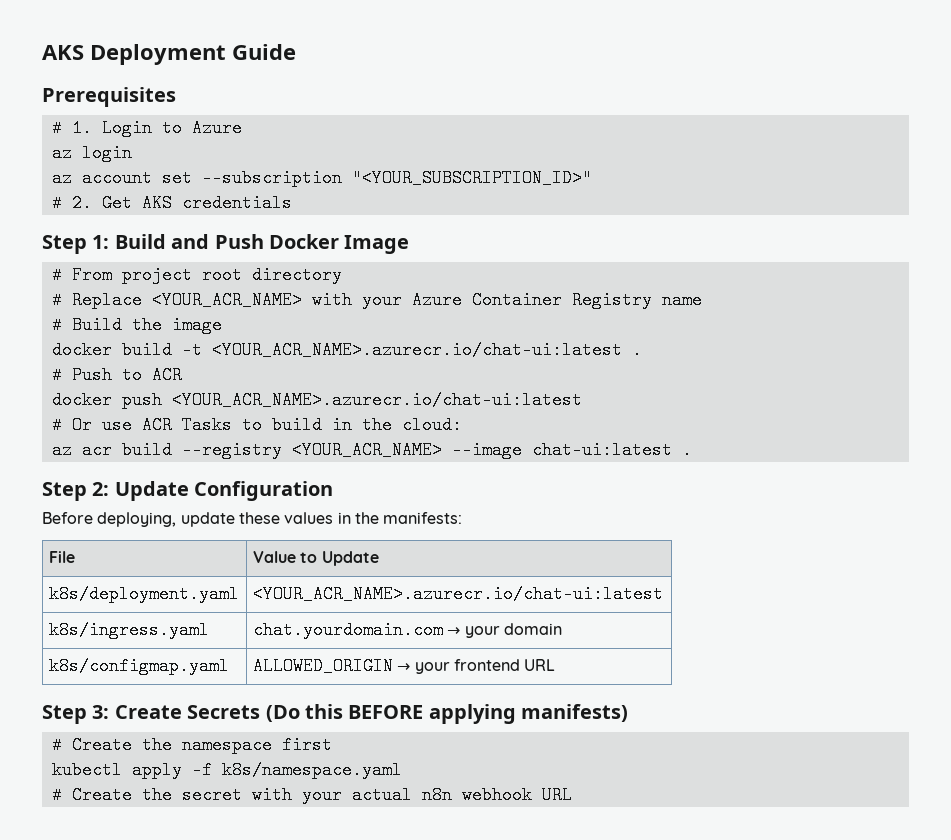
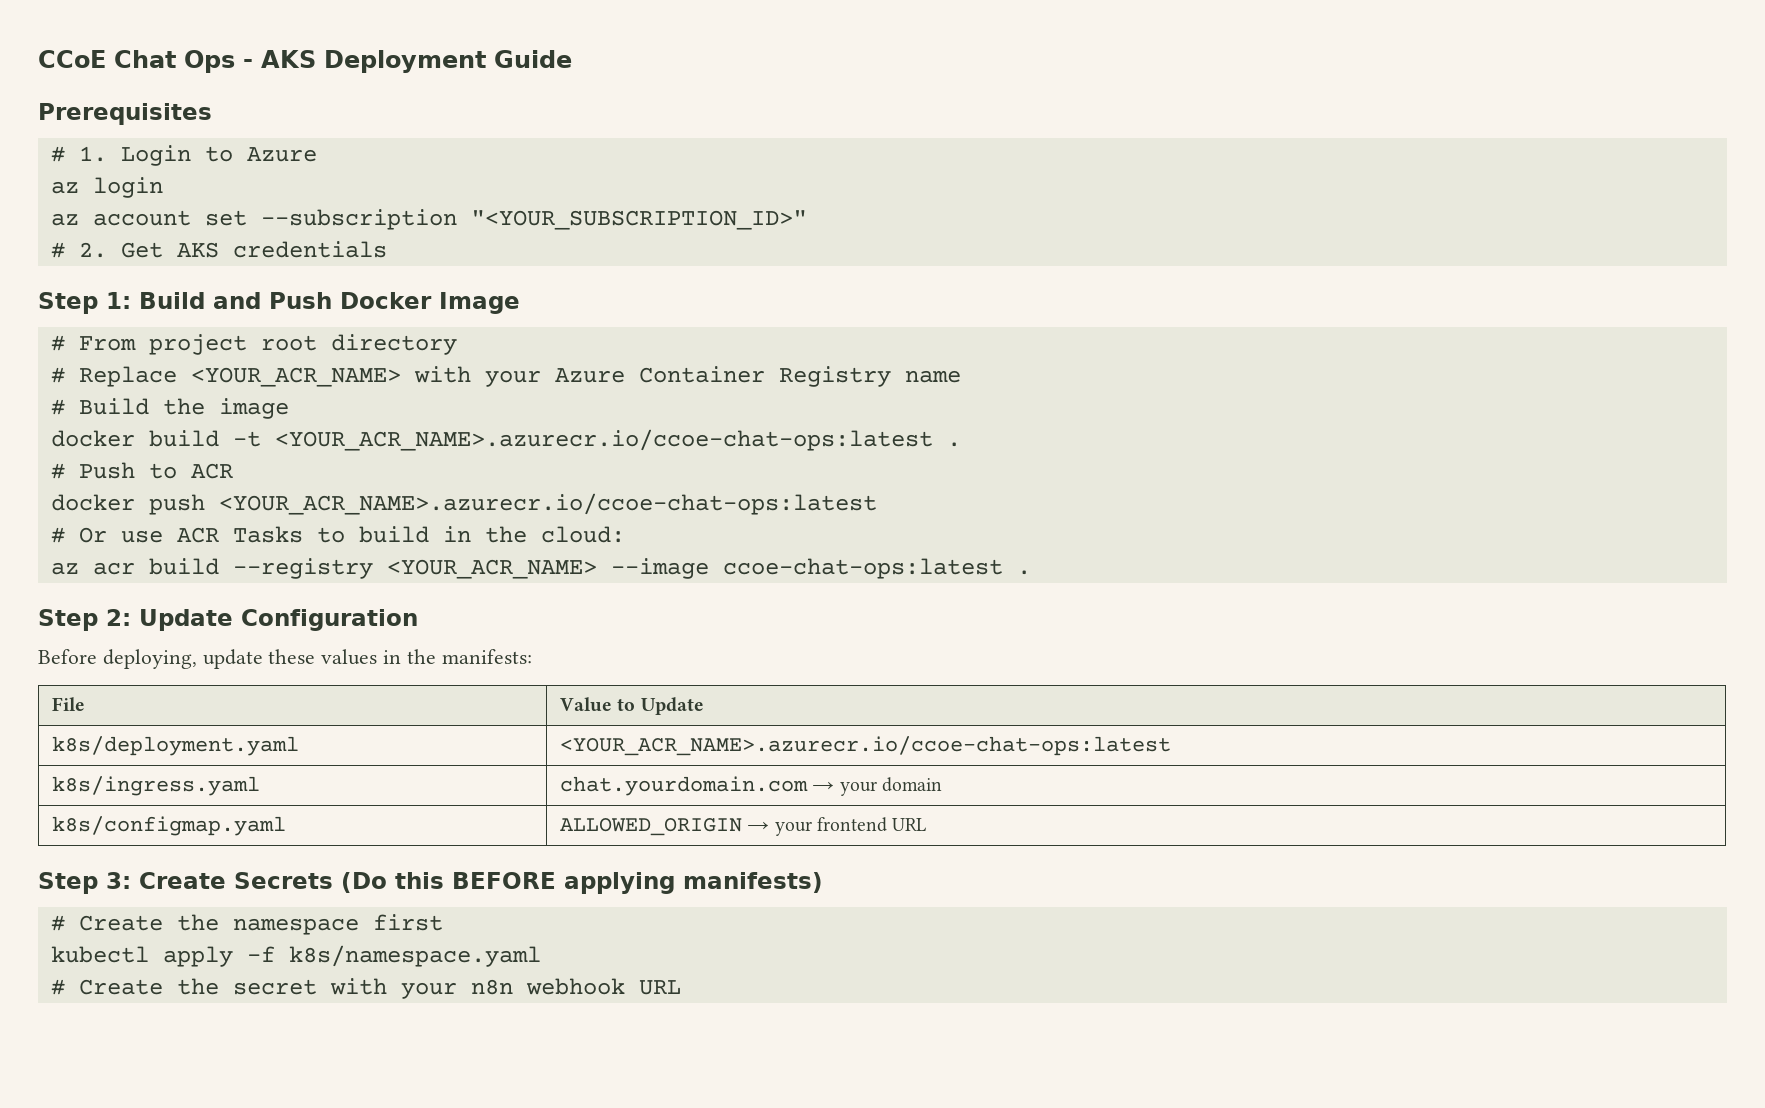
- AKS Deployment Guide
+ CCoE Chat Ops - AKS Deployment Guide
- docker build -t <YOUR_ACR_NAME>.azurecr.io/chat-ui:latest .
+ docker build -t <YOUR_ACR_NAME>.azurecr.io/ccoe-chat-ops:latest .
- docker push <YOUR_ACR_NAME>.azurecr.io/chat-ui:latest
+ docker push <YOUR_ACR_NAME>.azurecr.io/ccoe-chat-ops:latest
- az acr build --registry <YOUR_ACR_NAME> --image chat-ui:latest .
+ az acr build --registry <YOUR_ACR_NAME> --image ccoe-chat-ops:latest .
- k8s/deployment.yaml | <YOUR_ACR_NAME>.azurecr.io/chat-ui:latest
+ k8s/deployment.yaml | <YOUR_ACR_NAME>.azurecr.io/ccoe-chat-ops:latest
- # Create the secret with your actual n8n webhook URL
+ # Create the secret with your n8n webhook URL

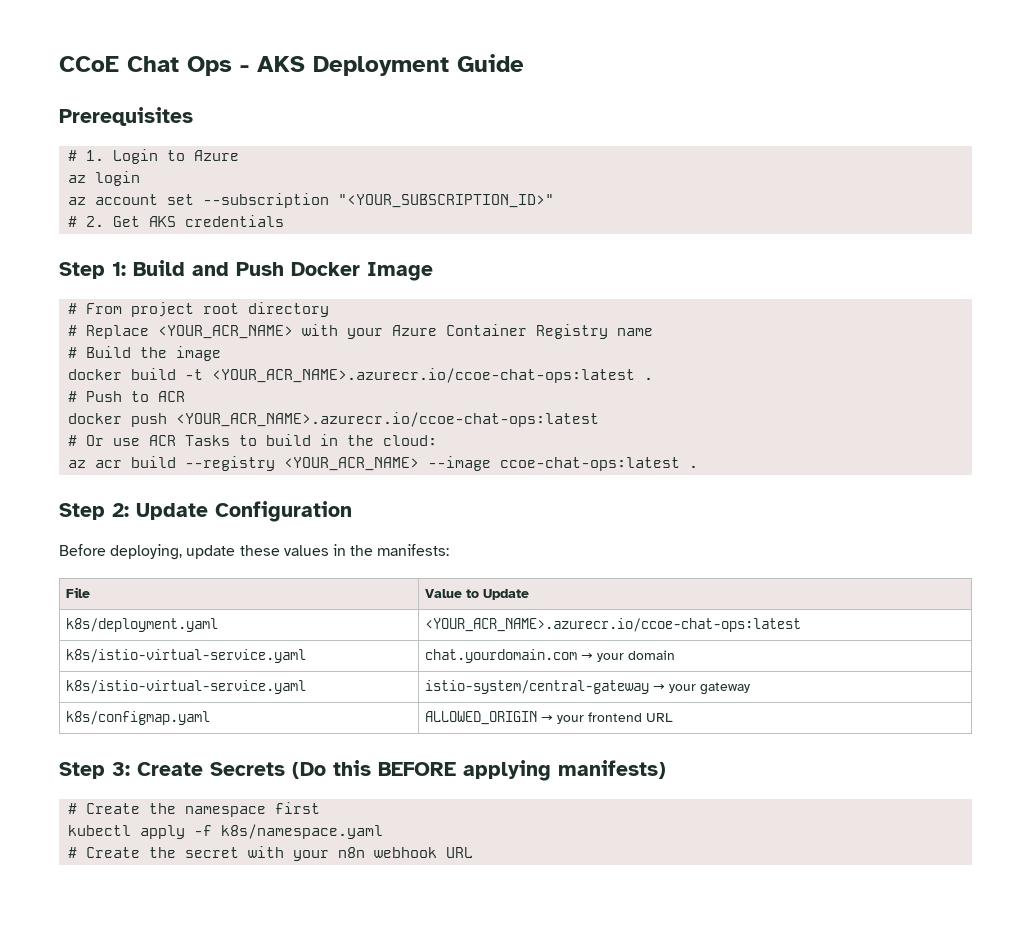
- k8s/ingress.yaml | chat.yourdomain.com → your domain
+ k8s/istio-virtual-service.yaml | chat.yourdomain.com → your domain
+ k8s/istio-virtual-service.yaml | istio-system/central-gateway → your gateway

